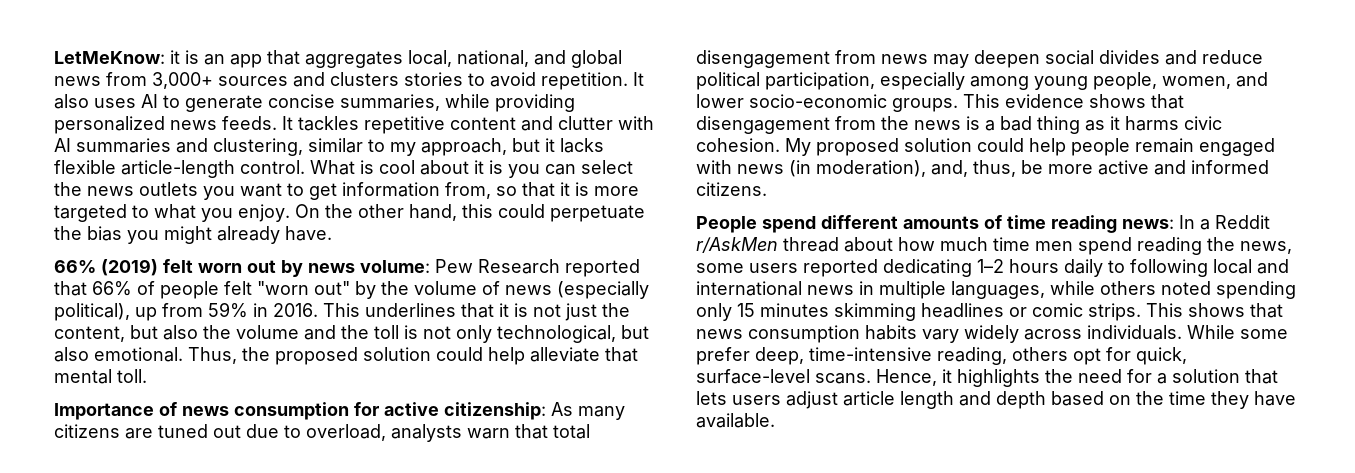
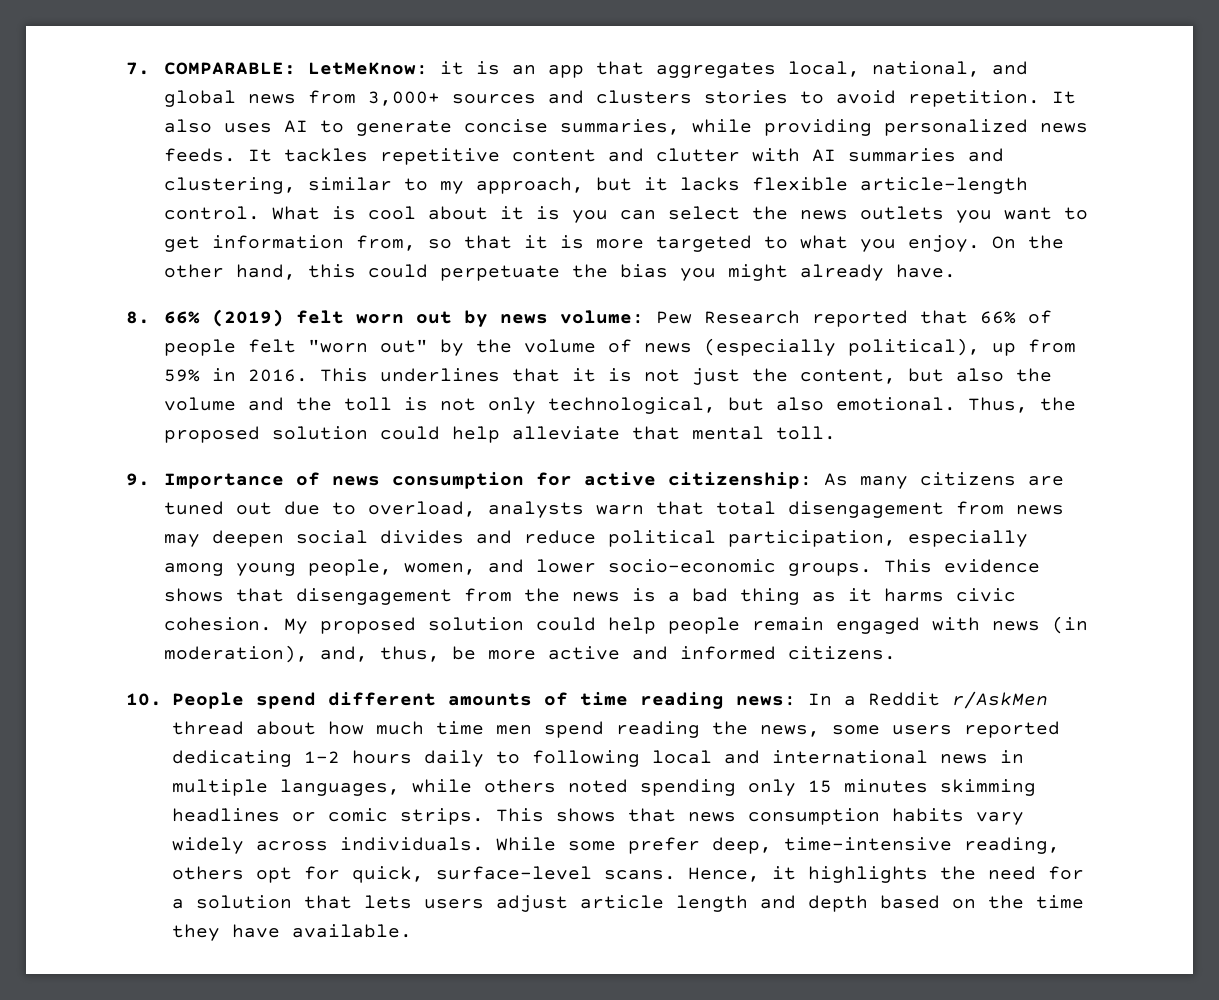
- LetMeKnow: it is an app that aggregates local, national, and global news from 3,000+ sources and clusters stories to avoid repetition.
+ 7. COMPARABLE: LetMeKnow: it is an app that aggregates local, national, and global news from 3,000+ sources and clusters stories to avoid repetition.
- 66% (2019) felt worn out by news volume: Pew Research reported that 66% of people felt "worn out" by the volume of news (especially political), up from 59% in 2016.
+ 8. 66% (2019) felt worn out by news volume: Pew Research reported that 66% of people felt "worn out" by the volume of news (especially political), up from 59% in 2016.
- Importance of news consumption for active citizenship: As many citizens are tuned out due to overload, analysts warn that total disengagement from news may deepen social divides and reduce political participation, especially among young people, women, and lower socio-economic groups.
+ 9. Importance of news consumption for active citizenship: As many citizens are tuned out due to overload, analysts warn that total disengagement from news may deepen social divides and reduce political participation, especially among young people, women, and lower socio-economic groups.
- People spend different amounts of time reading news: In a Reddit r/AskMen thread about how much time men spend reading the news, some users reported dedicating 1–2 hours daily to following local and international news in multiple languages, while others noted spending only 15 minutes skimming headlines or comic strips.
+ 10. People spend different amounts of time reading news: In a Reddit r/AskMen thread about how much time men spend reading the news, some users reported dedicating 1–2 hours daily to following local and international news in multiple languages, while others noted spending only 15 minutes skimming headlines or comic strips.

